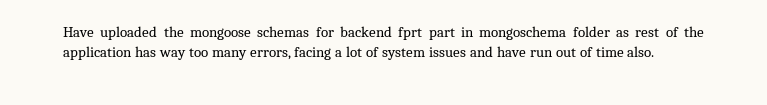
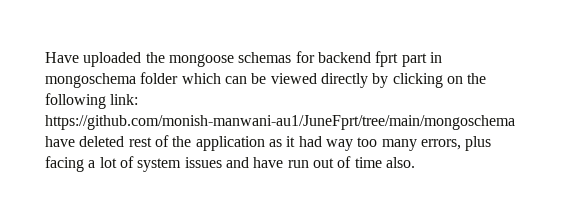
- Have uploaded the mongoose schemas for backend fprt part in mongoschema folder as rest of the application has way too many errors, facing a lot of system issues and have run out of time also.
+ Have uploaded the mongoose schemas for backend fprt part in mongoschema folder which can be viewed directly by clicking on the following link: https://github.com/monish-manwani-au1/JuneFprt/tree/main/mongoschema have deleted rest of the application as it had way too many errors, plus facing a lot of system issues and have run out of time also.

